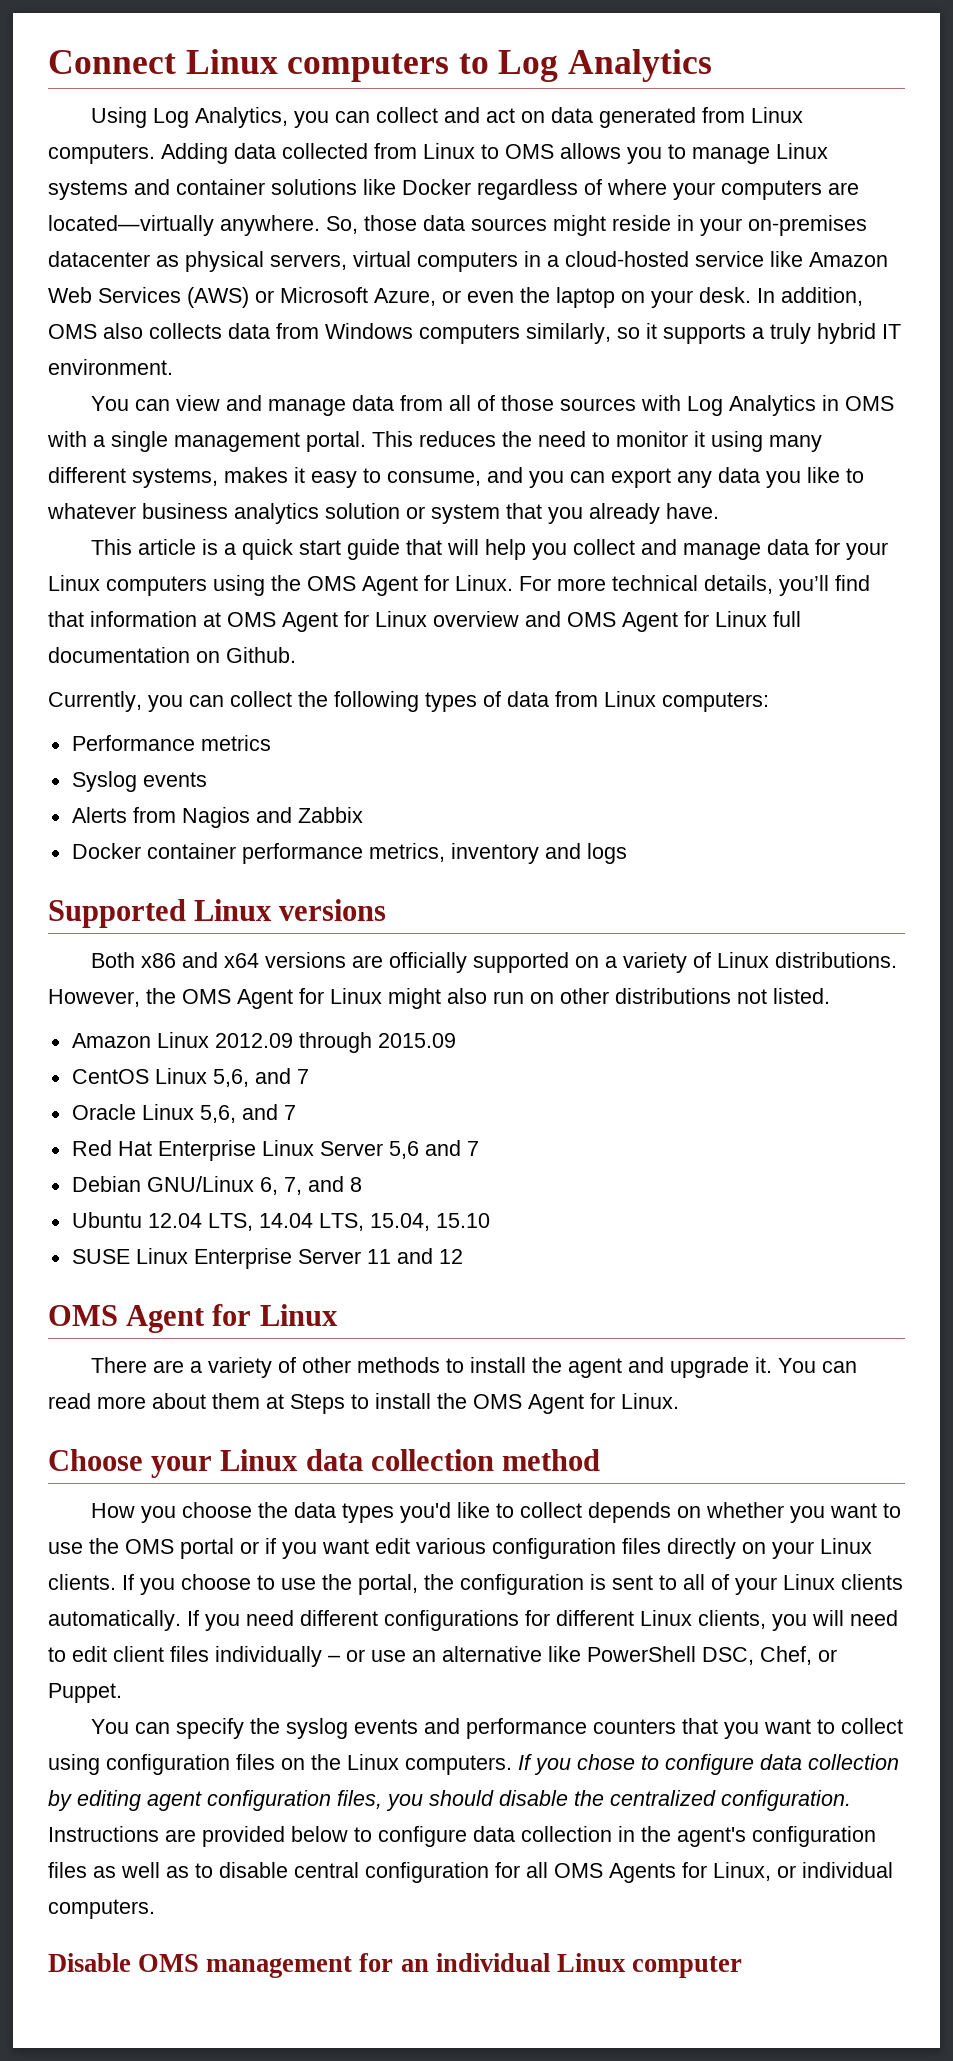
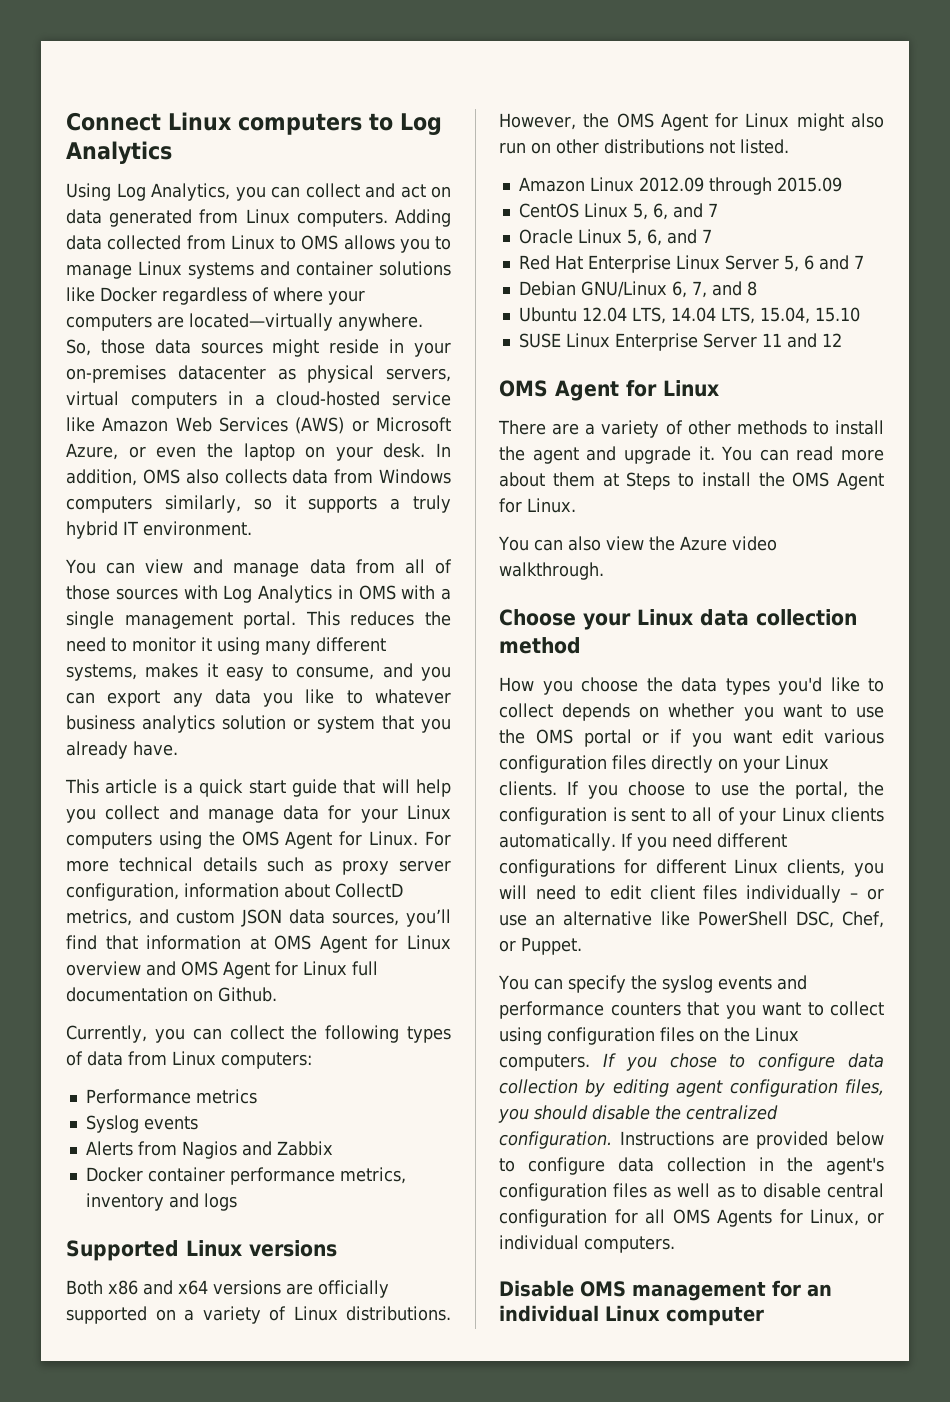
- For more technical details, you’ll find that information at OMS Agent for Linux overview and OMS Agent for Linux full documentation on Github.
+ For more technical details such as proxy server configuration, information about CollectD metrics, and custom JSON data sources, you’ll find that information at OMS Agent for Linux overview and OMS Agent for Linux full documentation on Github.
- CentOS Linux 5,6, and 7
+ CentOS Linux 5, 6, and 7
- Oracle Linux 5,6, and 7
+ Oracle Linux 5, 6, and 7
- Red Hat Enterprise Linux Server 5,6 and 7
+ Red Hat Enterprise Linux Server 5, 6 and 7
+ You can also view the Azure video walkthrough.

